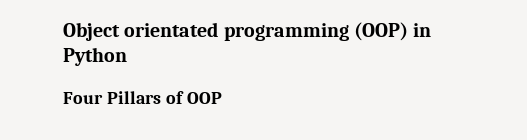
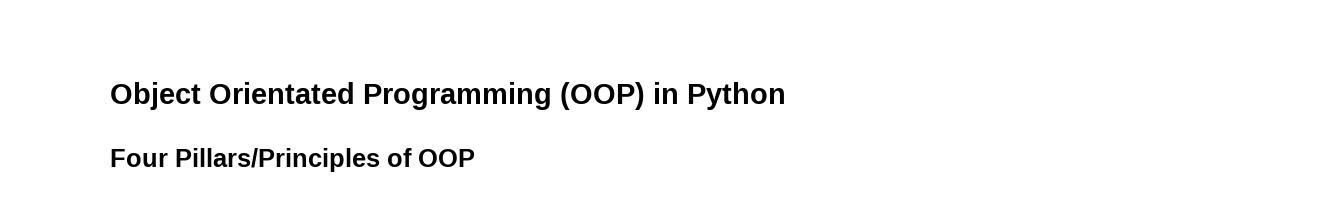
- Object orientated programming (OOP) in Python
+ Object Orientated Programming (OOP) in Python
- Four Pillars of OOP
+ Four Pillars/Principles of OOP

